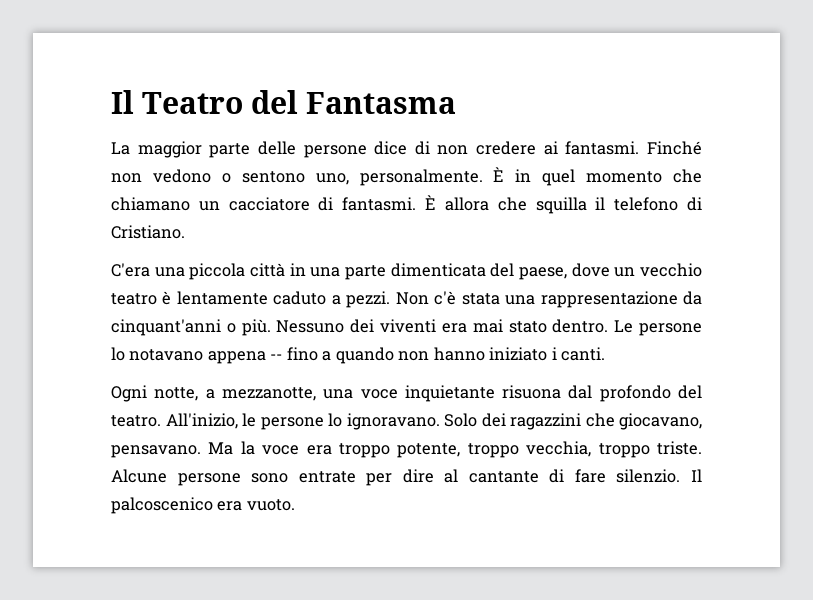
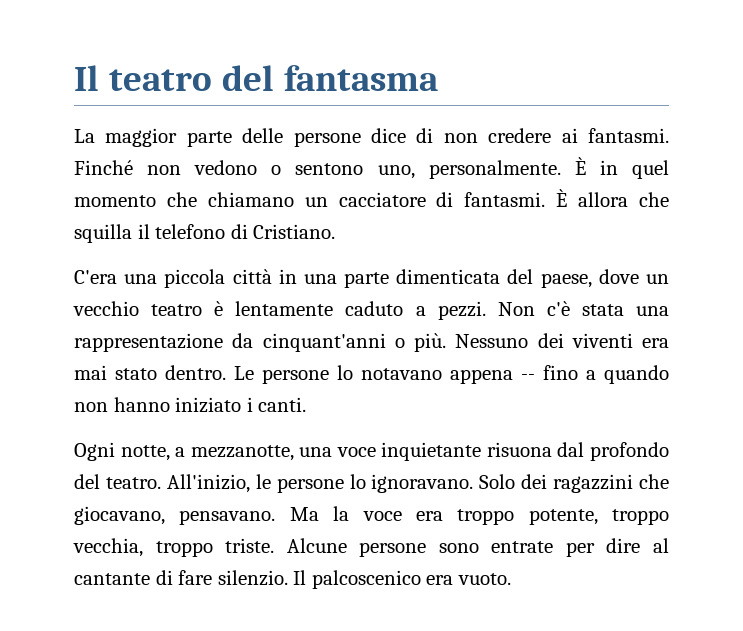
- Il Teatro del Fantasma
+ Il teatro del fantasma

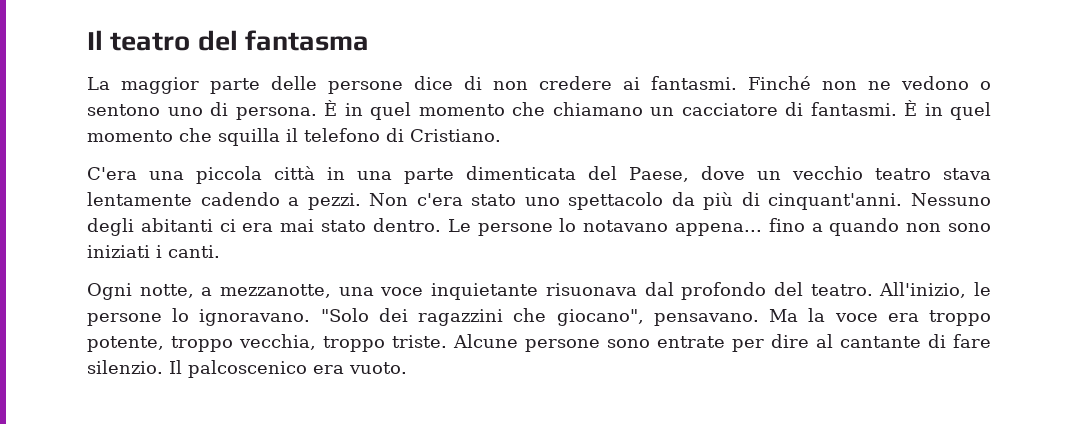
- Finché non vedono o sentono uno, personalmente.
+ Finché non ne vedono o sentono uno di persona.
- È allora che squilla il telefono di Cristiano.
+ È in quel momento che squilla il telefono di Cristiano.
- C'era una piccola città in una parte dimenticata del paese, dove un vecchio teatro è lentamente caduto a pezzi. Non c'è stata una rappresentazione da cinquant'anni o più. Nessuno dei viventi era mai stato dentro.
+ C'era una piccola città in una parte dimenticata del Paese, dove un vecchio teatro stava lentamente cadendo a pezzi. Non c'era stato uno spettacolo da più di cinquant'anni. Nessuno degli abitanti ci era mai stato dentro.
- Le persone lo notavano appena -- fino a quando non hanno iniziato i canti.
+ Le persone lo notavano appena... fino a quando non sono iniziati i canti.
- Ogni notte, a mezzanotte, una voce inquietante risuona dal profondo del teatro.
+ Ogni notte, a mezzanotte, una voce inquietante risuonava dal profondo del teatro.
- Solo dei ragazzini che giocavano, pensavano.
+ "Solo dei ragazzini che giocano", pensavano.

